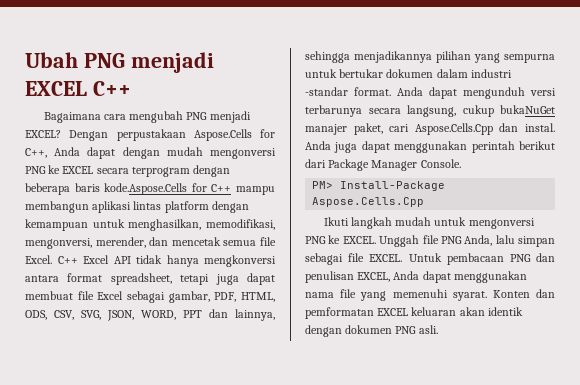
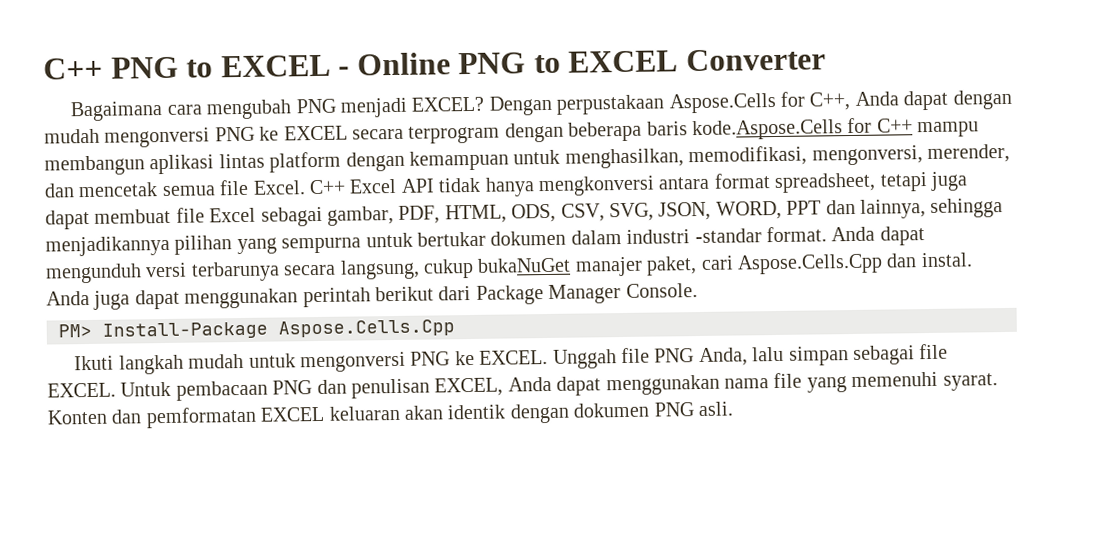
- Ubah PNG menjadi EXCEL C++
+ C++ PNG to EXCEL - Online PNG to EXCEL Converter

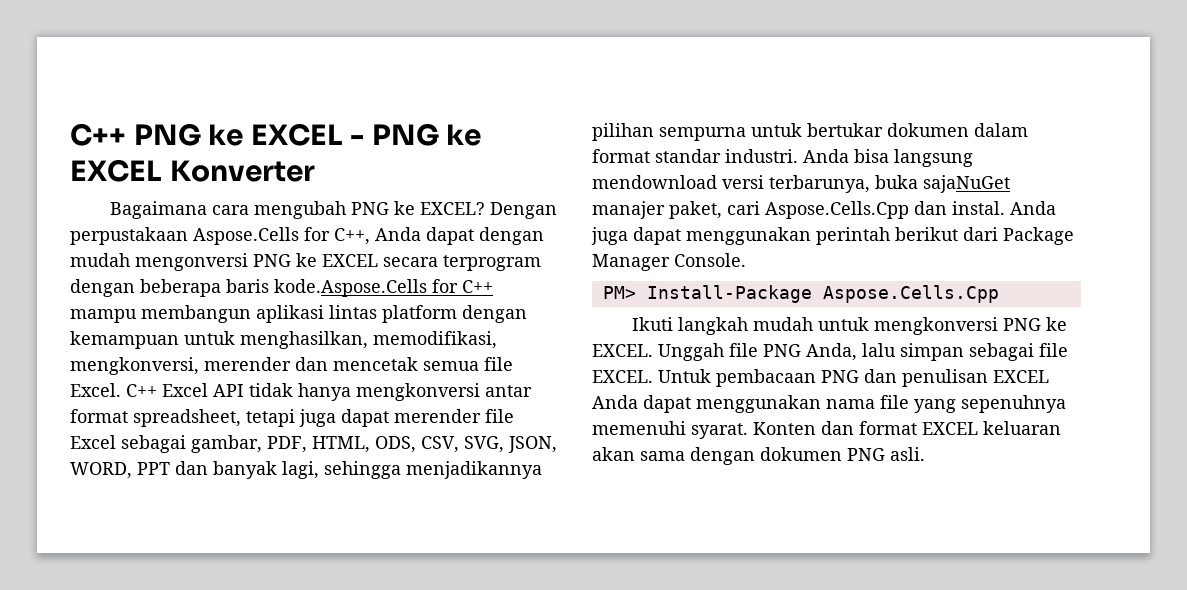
- C++ PNG to EXCEL - Online PNG to EXCEL Converter
+ C++ PNG ke EXCEL - PNG ke EXCEL Konverter
- Bagaimana cara mengubah PNG menjadi EXCEL?
+ Bagaimana cara mengubah PNG ke EXCEL?
- Dengan perpustakaan Aspose.Cells for C++, Anda dapat dengan mudah mengonversi PNG ke EXCEL secara terprogram dengan beberapa baris kode.Aspose.Cells for C++ mampu membangun aplikasi lintas platform dengan kemampuan untuk menghasilkan, memodifikasi, mengonversi, merender, dan mencetak semua file Excel.
+ Dengan perpustakaan Aspose.Cells for C++, Anda dapat dengan mudah mengonversi PNG ke EXCEL secara terprogram dengan beberapa baris kode.Aspose.Cells for C++ mampu membangun aplikasi lintas platform dengan kemampuan untuk menghasilkan, memodifikasi, mengkonversi, merender dan mencetak semua file Excel.
- C++ Excel API tidak hanya mengkonversi antara format spreadsheet, tetapi juga dapat membuat file Excel sebagai gambar, PDF, HTML, ODS, CSV, SVG, JSON, WORD, PPT dan lainnya, sehingga menjadikannya pilihan yang sempurna untuk bertukar dokumen dalam industri -standar format. Anda dapat mengunduh versi terbarunya secara langsung, cukup bukaNuGet manajer paket, cari Aspose.Cells.Cpp dan instal.
+ C++ Excel API tidak hanya mengkonversi antar format spreadsheet, tetapi juga dapat merender file Excel sebagai gambar, PDF, HTML, ODS, CSV, SVG, JSON, WORD, PPT dan banyak lagi, sehingga menjadikannya pilihan sempurna untuk bertukar dokumen dalam format standar industri. Anda bisa langsung mendownload versi terbarunya, buka sajaNuGet manajer paket, cari Aspose.Cells.Cpp dan instal.
- Ikuti langkah mudah untuk mengonversi PNG ke EXCEL.
+ Ikuti langkah mudah untuk mengkonversi PNG ke EXCEL.
- Untuk pembacaan PNG dan penulisan EXCEL, Anda dapat menggunakan nama file yang memenuhi syarat.
+ Untuk pembacaan PNG dan penulisan EXCEL Anda dapat menggunakan nama file yang sepenuhnya memenuhi syarat.
- Konten dan pemformatan EXCEL keluaran akan identik dengan dokumen PNG asli.
+ Konten dan format EXCEL keluaran akan sama dengan dokumen PNG asli.

